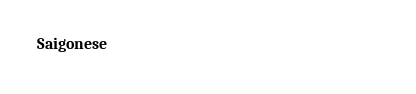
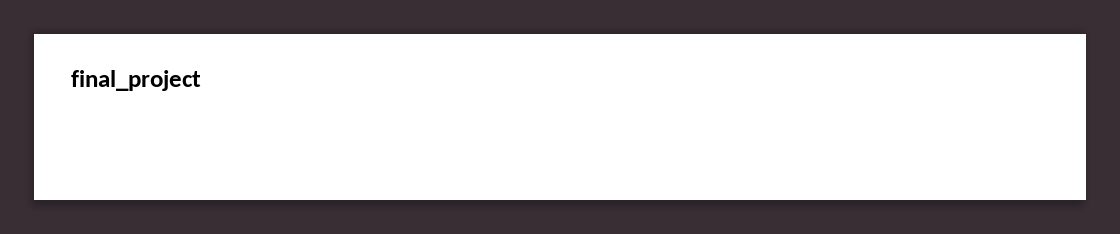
- Saigonese
+ final_project

